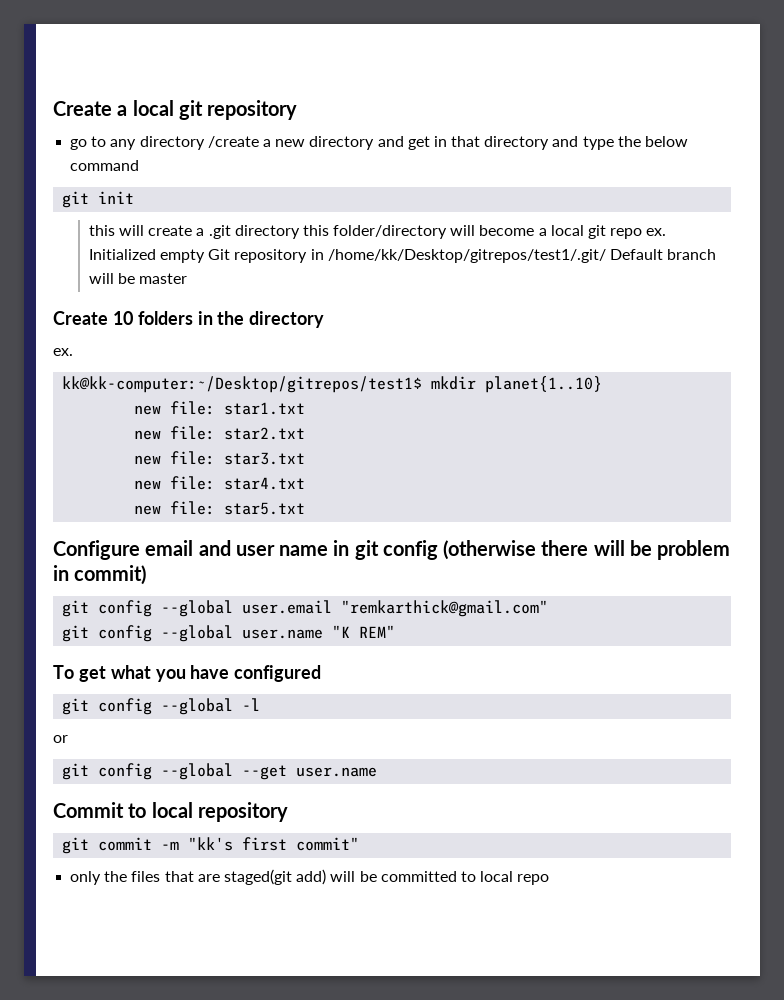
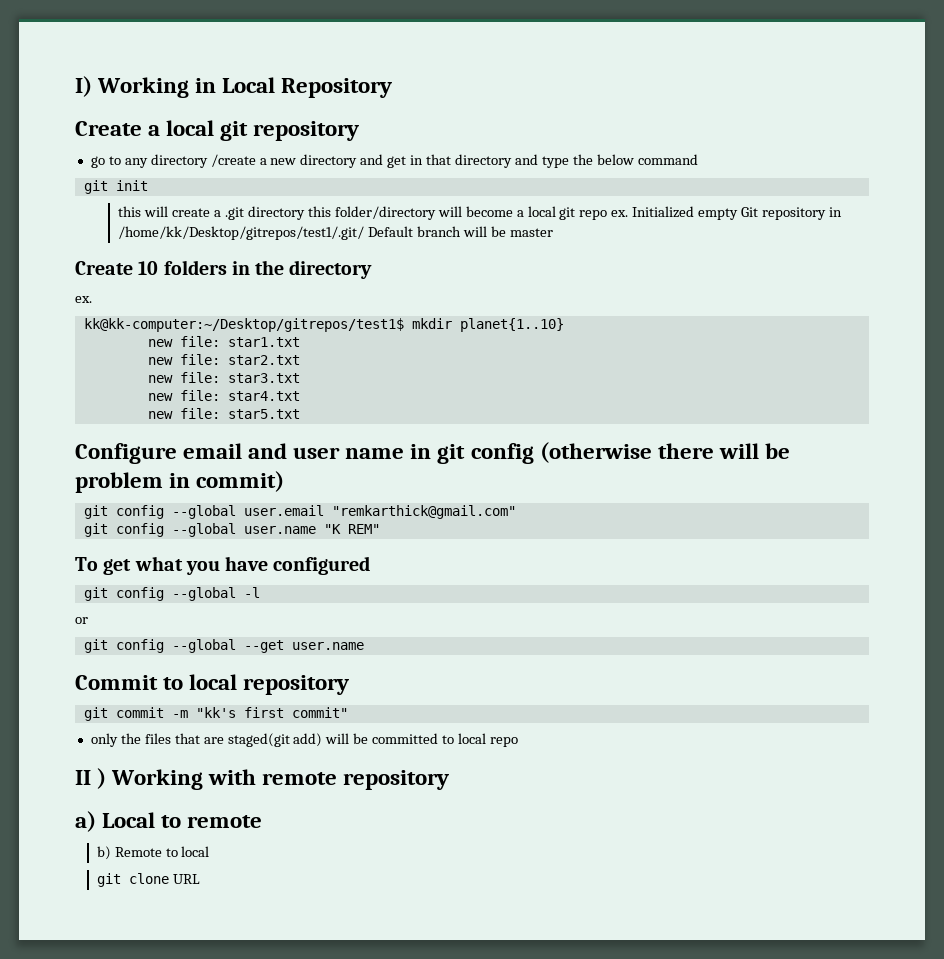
+ I) Working in Local Repository
+ II ) Working with remote repository
+ a) Local to remote
+ b) Remote to local
+ git clone URL

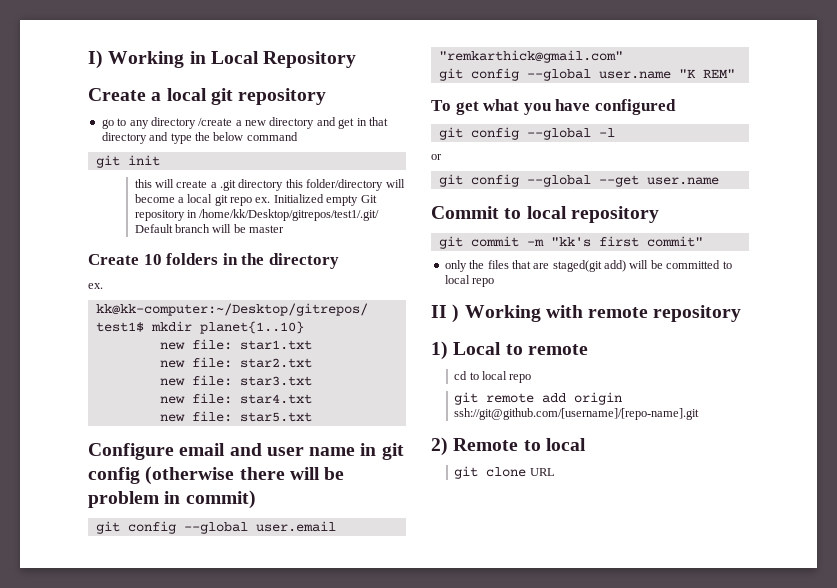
- a) Local to remote
+ 1) Local to remote
- b) Remote to local
+ cd to local repo
+ git remote add origin ssh://git@github.com/[username]/[repo-name].git
+ 2) Remote to local

